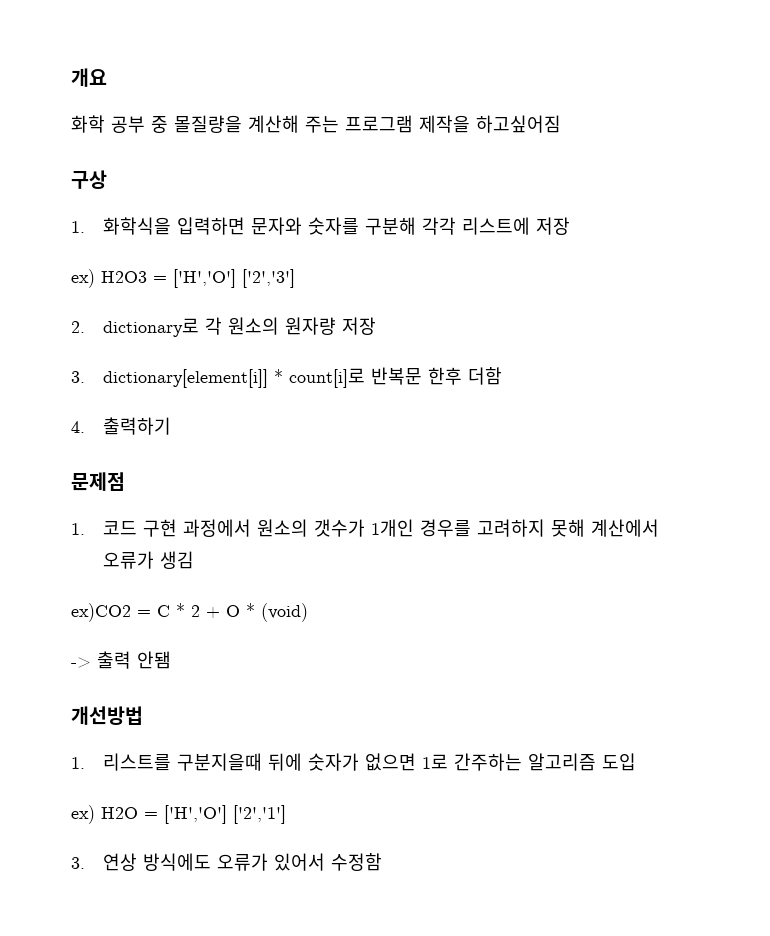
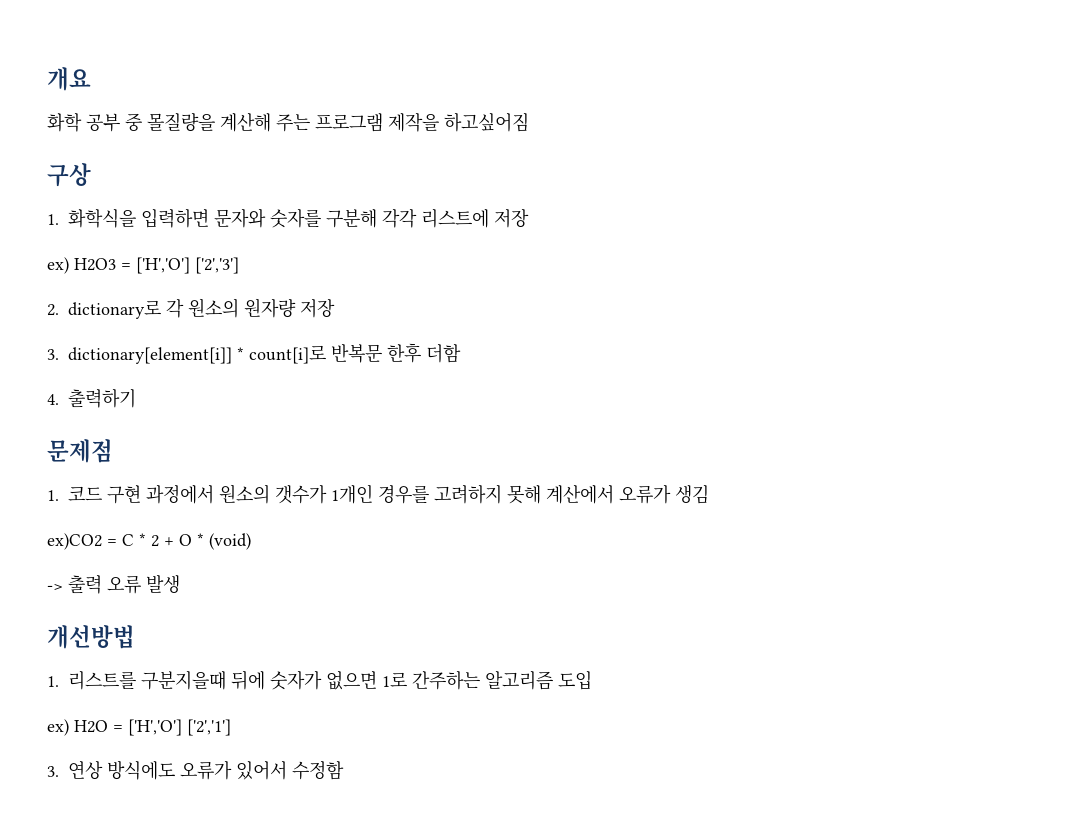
- -> 출력 안됌
+ -> 출력 오류 발생

